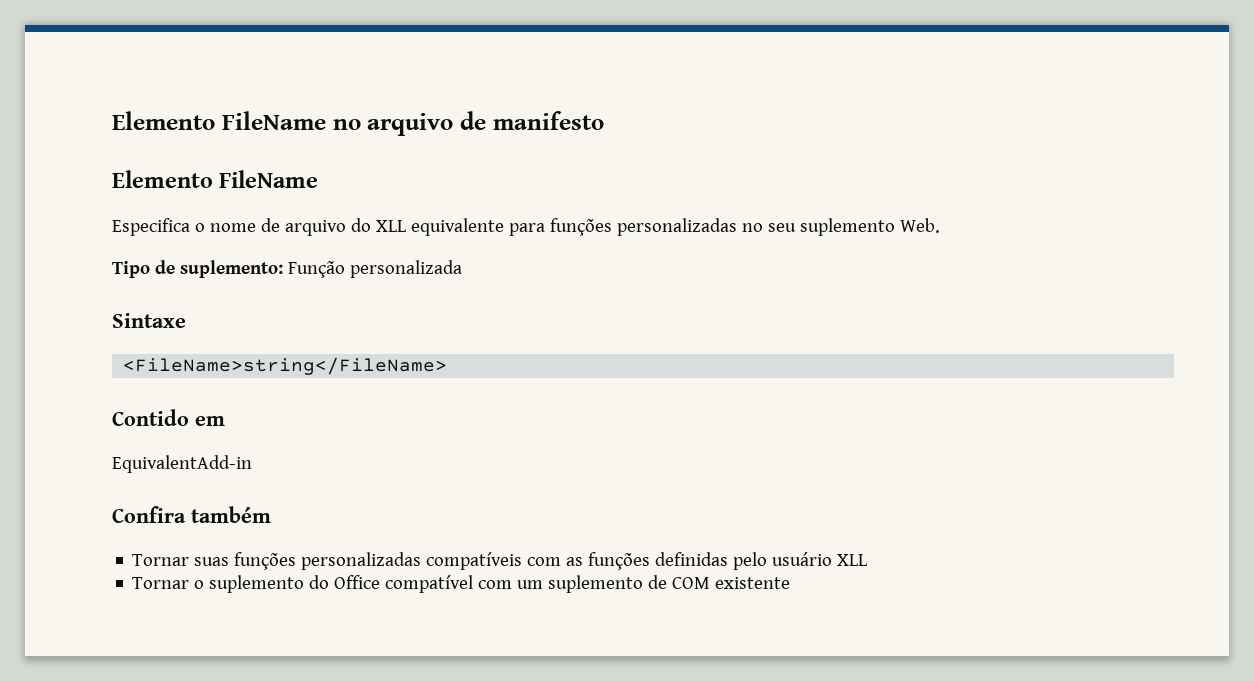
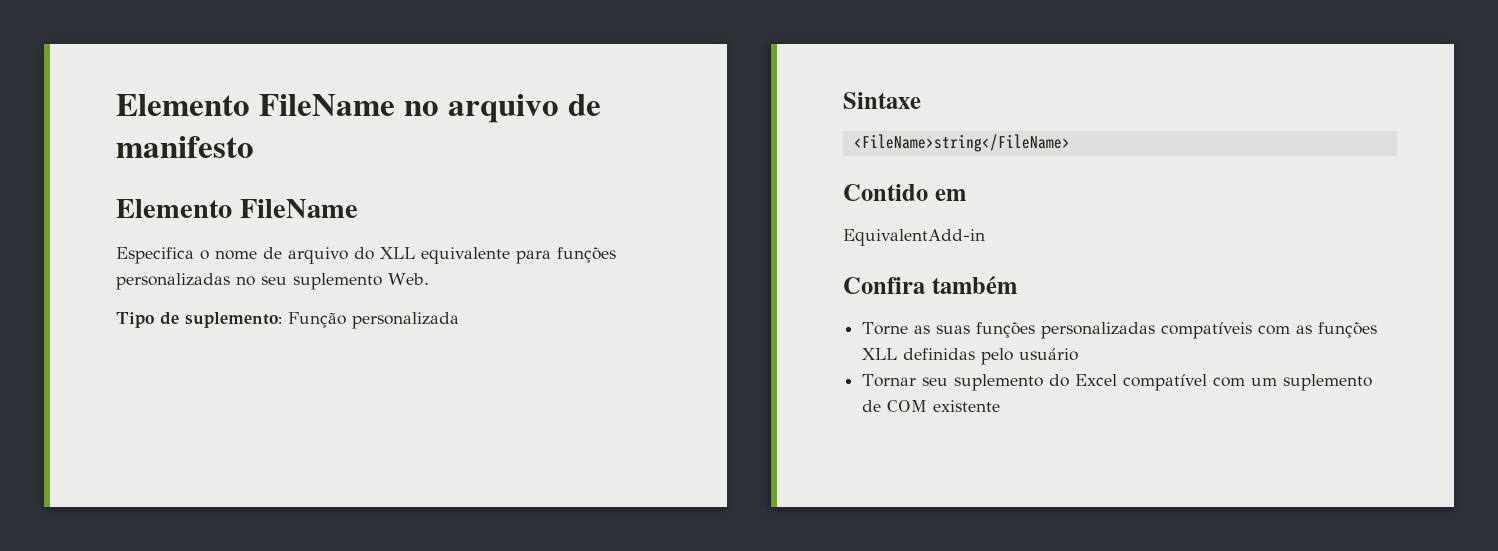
- Tornar suas funções personalizadas compatíveis com as funções definidas pelo usuário XLL
- Tornar o suplemento do Office compatível com um suplemento de COM existente
+ Torne as suas funções personalizadas compatíveis com as funções XLL definidas pelo usuário
+ Tornar seu suplemento do Excel compatível com um suplemento de COM existente

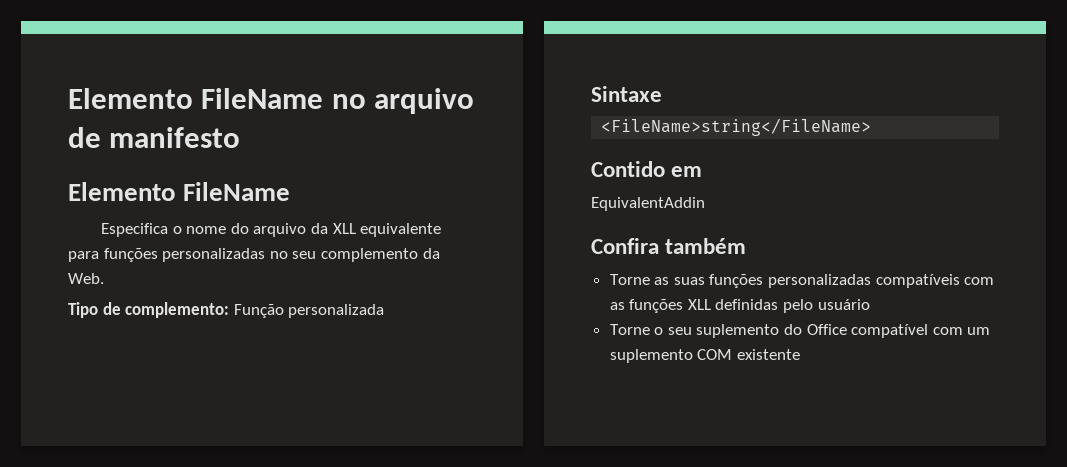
- Especifica o nome de arquivo do XLL equivalente para funções personalizadas no seu suplemento Web.
+ Especifica o nome do arquivo da XLL equivalente para funções personalizadas no seu complemento da Web.
- Tipo de suplemento: Função personalizada
+ Tipo de complemento: Função personalizada
- EquivalentAdd-in
+ EquivalentAddin
- Tornar seu suplemento do Excel compatível com um suplemento de COM existente
+ Torne o seu suplemento do Office compatível com um suplemento COM existente

